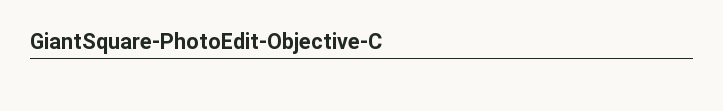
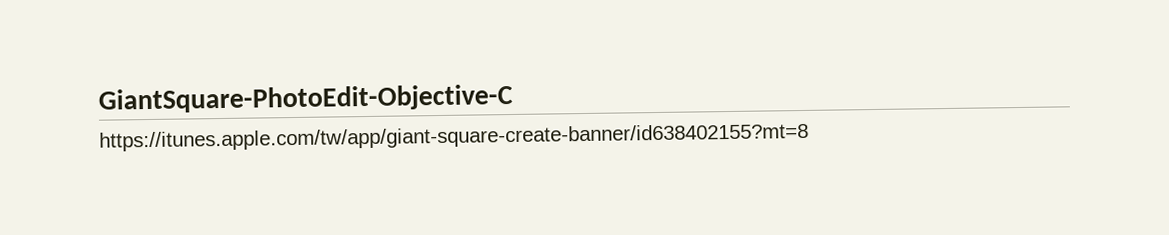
+ https://itunes.apple.com/tw/app/giant-square-create-banner/id638402155?mt=8

